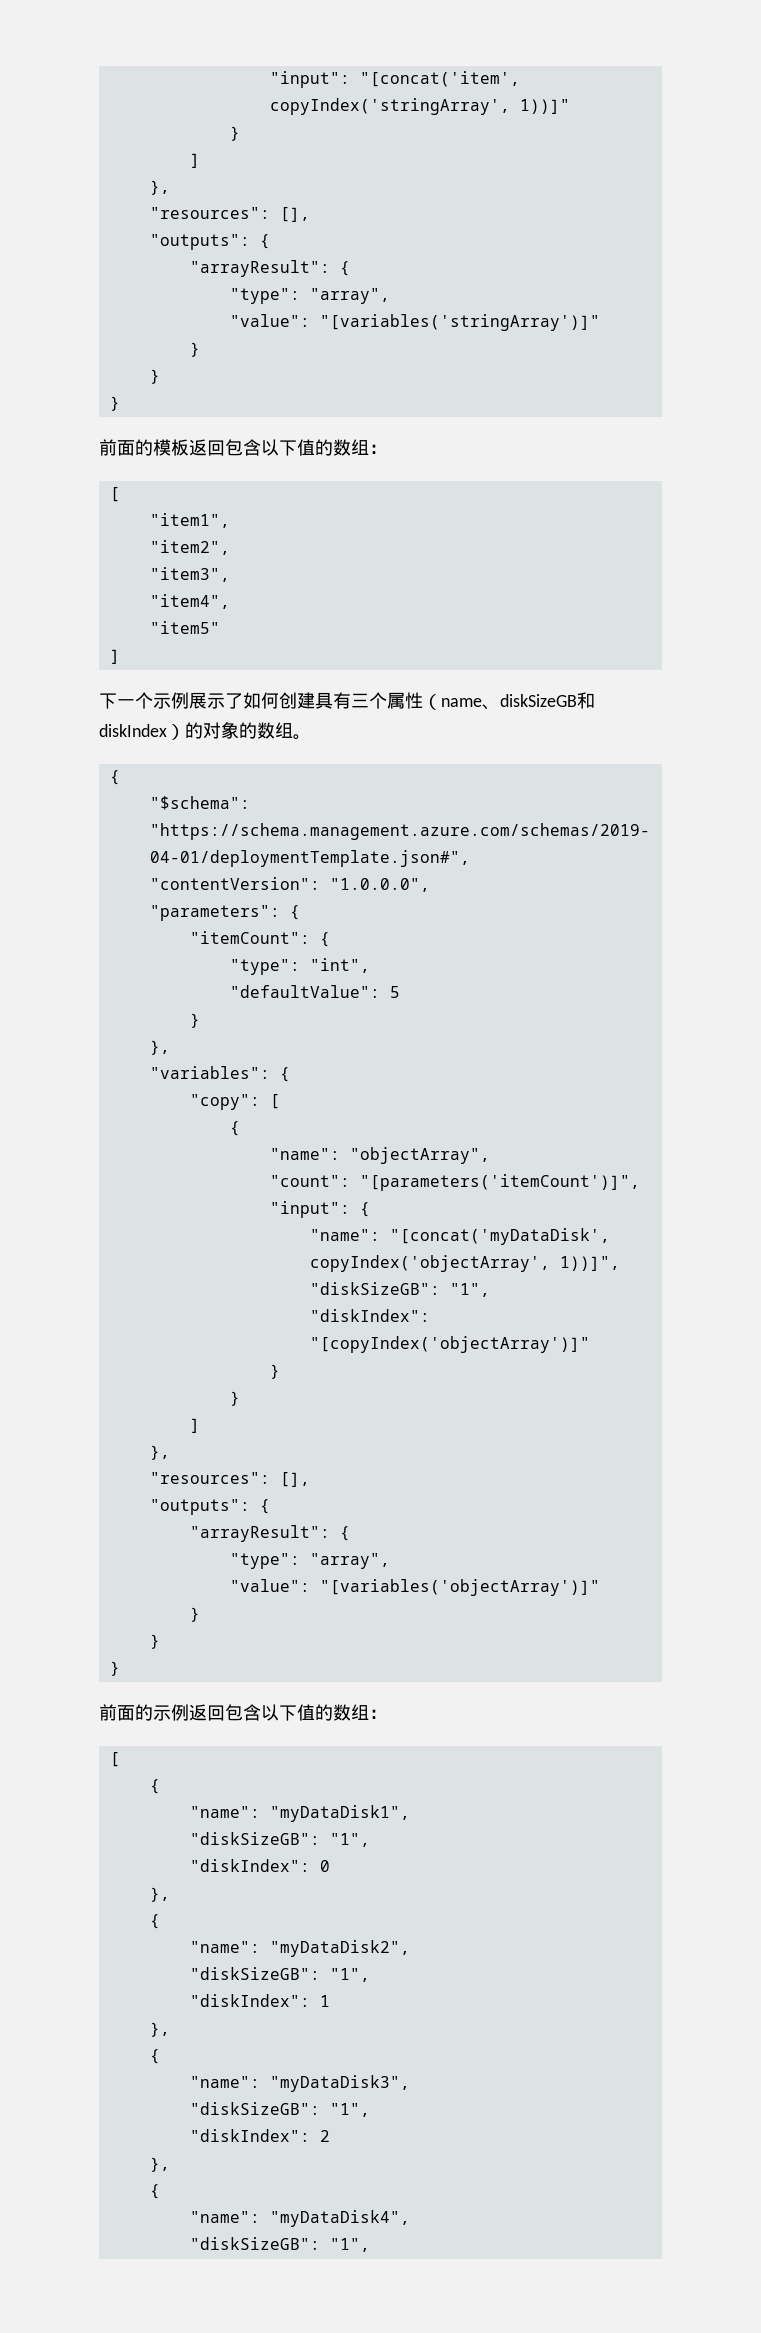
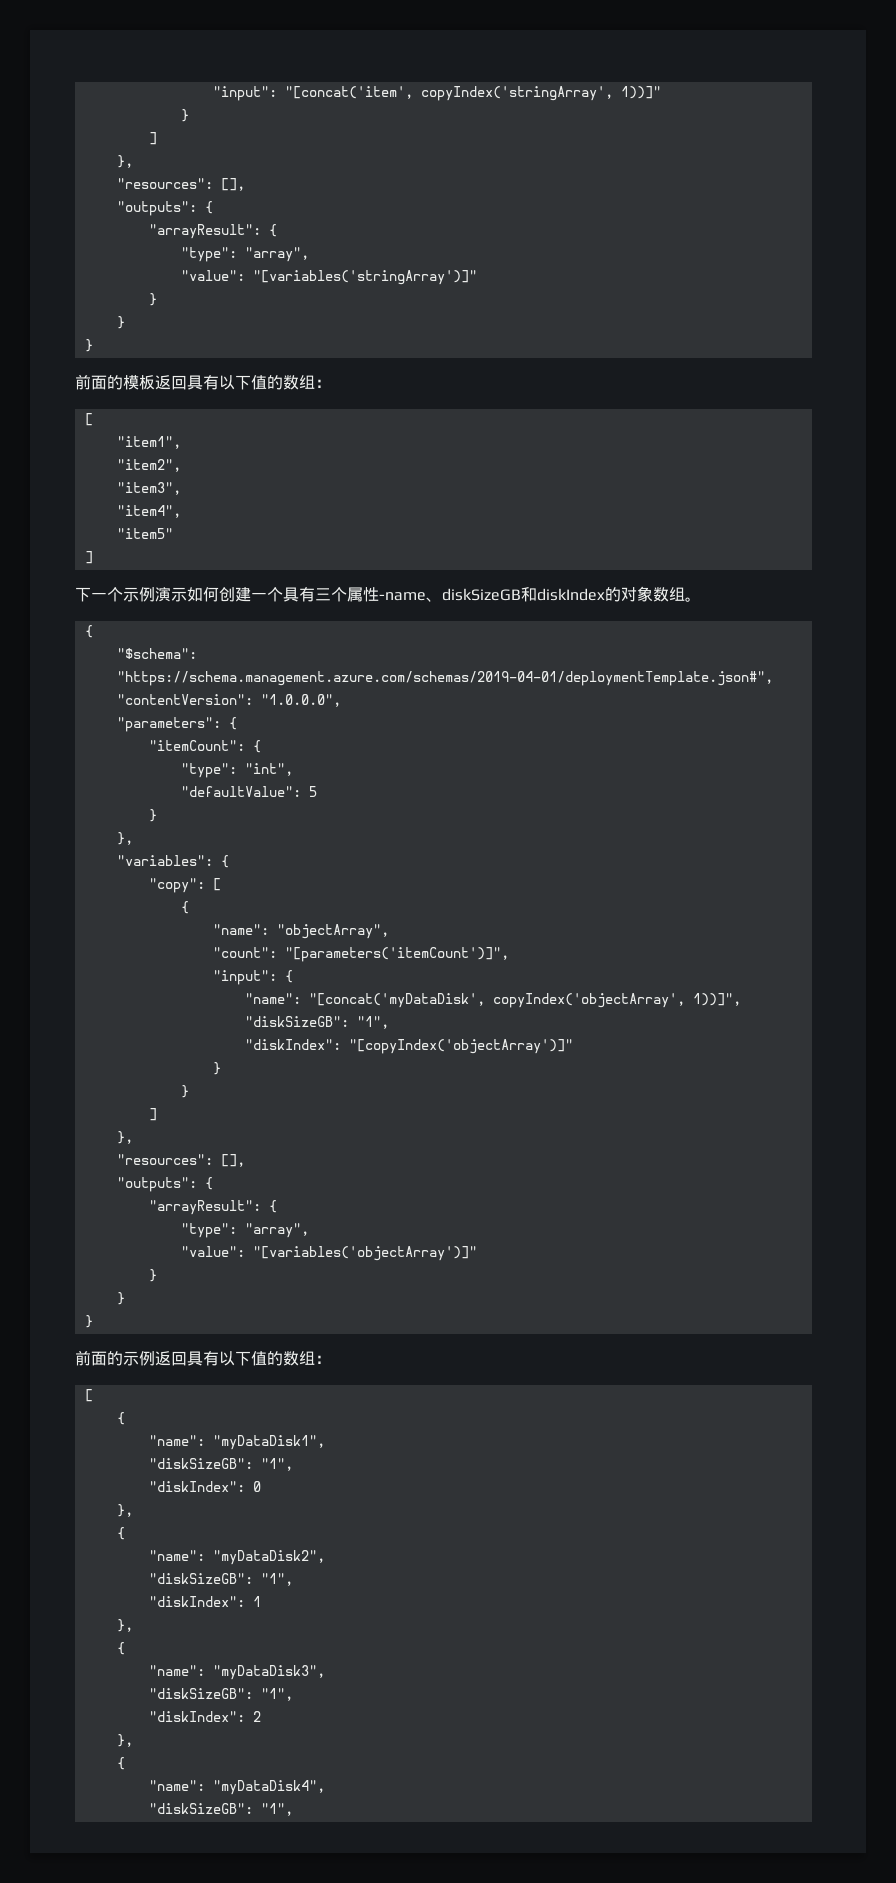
- 前面的模板返回包含以下值的数组：
+ 前面的模板返回具有以下值的数组：
- 下一个示例展示了如何创建具有三个属性（name、diskSizeGB和diskIndex）的对象的数组。
+ 下一个示例演示如何创建一个具有三个属性-name、diskSizeGB和diskIndex的对象数组。
- 前面的示例返回包含以下值的数组：
+ 前面的示例返回具有以下值的数组：

